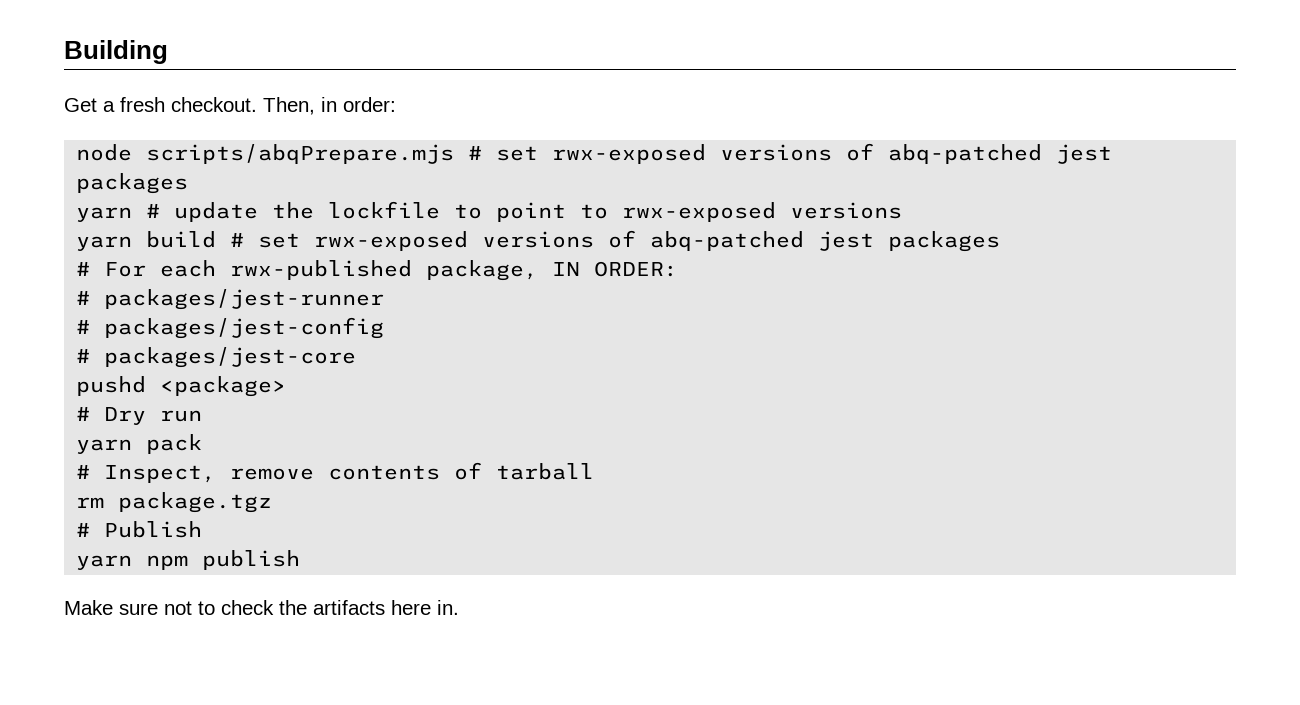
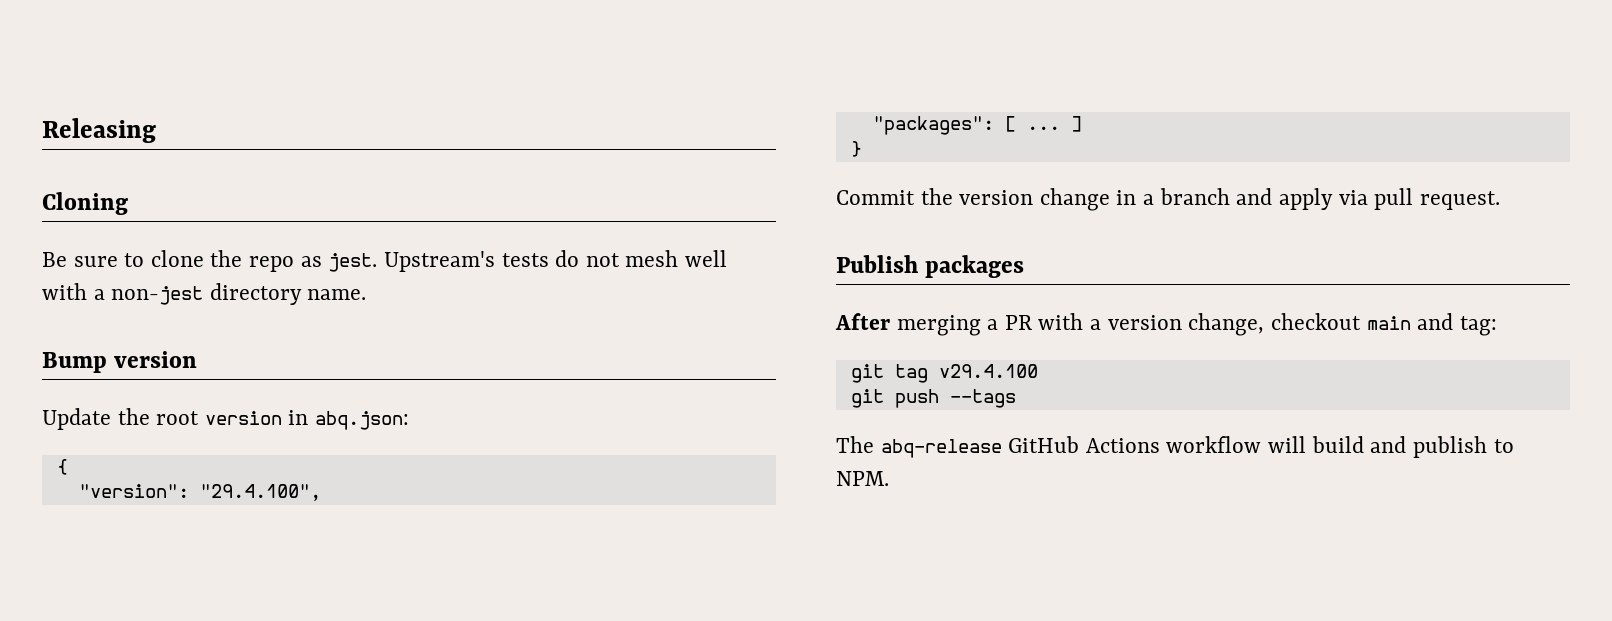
- Building
- Get a fresh checkout. Then, in order:
- node scripts/abqPrepare.mjs # set rwx-exposed versions of abq-patched jest packages
- yarn # update the lockfile to point to rwx-exposed versions
- yarn build # set rwx-exposed versions of abq-patched jest packages
- # For each rwx-published package, IN ORDER:
- # packages/jest-runner
- # packages/jest-config
- # packages/jest-core
- pushd <package>
- # Dry run
- yarn pack
- # Inspect, remove contents of tarball
- rm package.tgz
- # Publish
- yarn npm publish
- Make sure not to check the artifacts here in.
+ Releasing
+ Cloning
+ Be sure to clone the repo as jest. Upstream's tests do not mesh well with a non-jest directory name.
+ Bump version
+ Update the root version in abq.json:
+ {
+ "version": "29.4.100",
+ "packages": [ ... ]
+ }
+ Commit the version change in a branch and apply via pull request.
+ Publish packages
+ After merging a PR with a version change, checkout main and tag:
+ git tag v29.4.100
+ git push --tags
+ The abq-release GitHub Actions workflow will build and publish to NPM.

